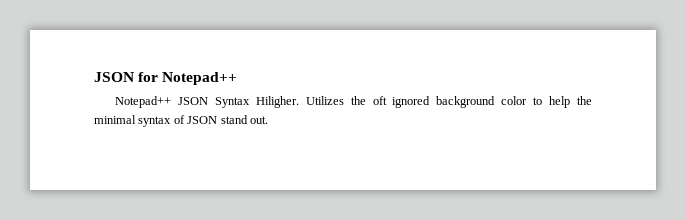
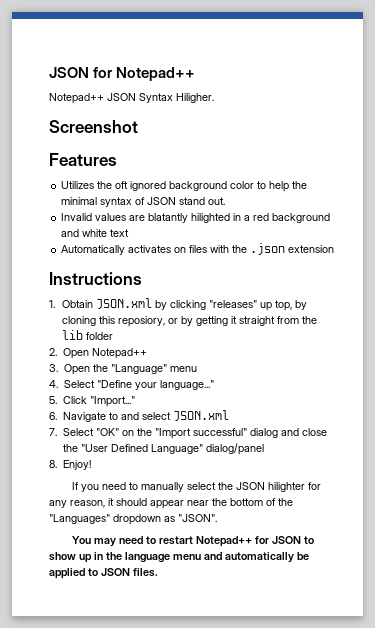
- Notepad++ JSON Syntax Hiligher. Utilizes the oft ignored background color to help the minimal syntax of JSON stand out.
+ Notepad++ JSON Syntax Hiligher.
+ Screenshot
+ Features
+ Utilizes the oft ignored background color to help the minimal syntax of JSON stand out.
+ Invalid values are blatantly hilighted in a red background and white text
+ Automatically activates on files with the .json extension
+ Instructions
+ 1. Obtain JSON.xml by clicking "releases" up top, by cloning this reposiory, or by getting it straight from the lib folder
+ 2. Open Notepad++
+ 3. Open the "Language" menu
+ 4. Select "Define your language..."
+ 5. Click "Import..."
+ 6. Navigate to and select JSON.xml
+ 7. Select "OK" on the "Import successful" dialog and close the "User Defined Language" dialog/panel
+ 8. Enjoy!
+ If you need to manually select the JSON hilighter for any reason, it should appear near the bottom of the "Languages" dropdown as "JSON".
+ You may need to restart Notepad++ for JSON to show up in the language menu and automatically be applied to JSON files.

